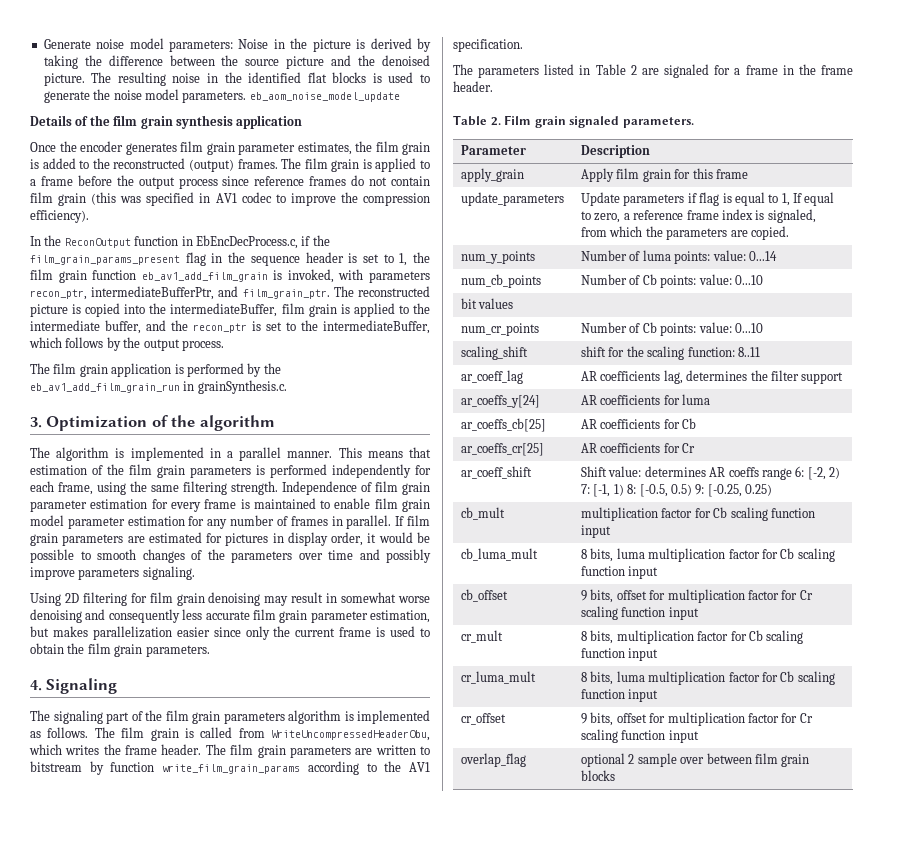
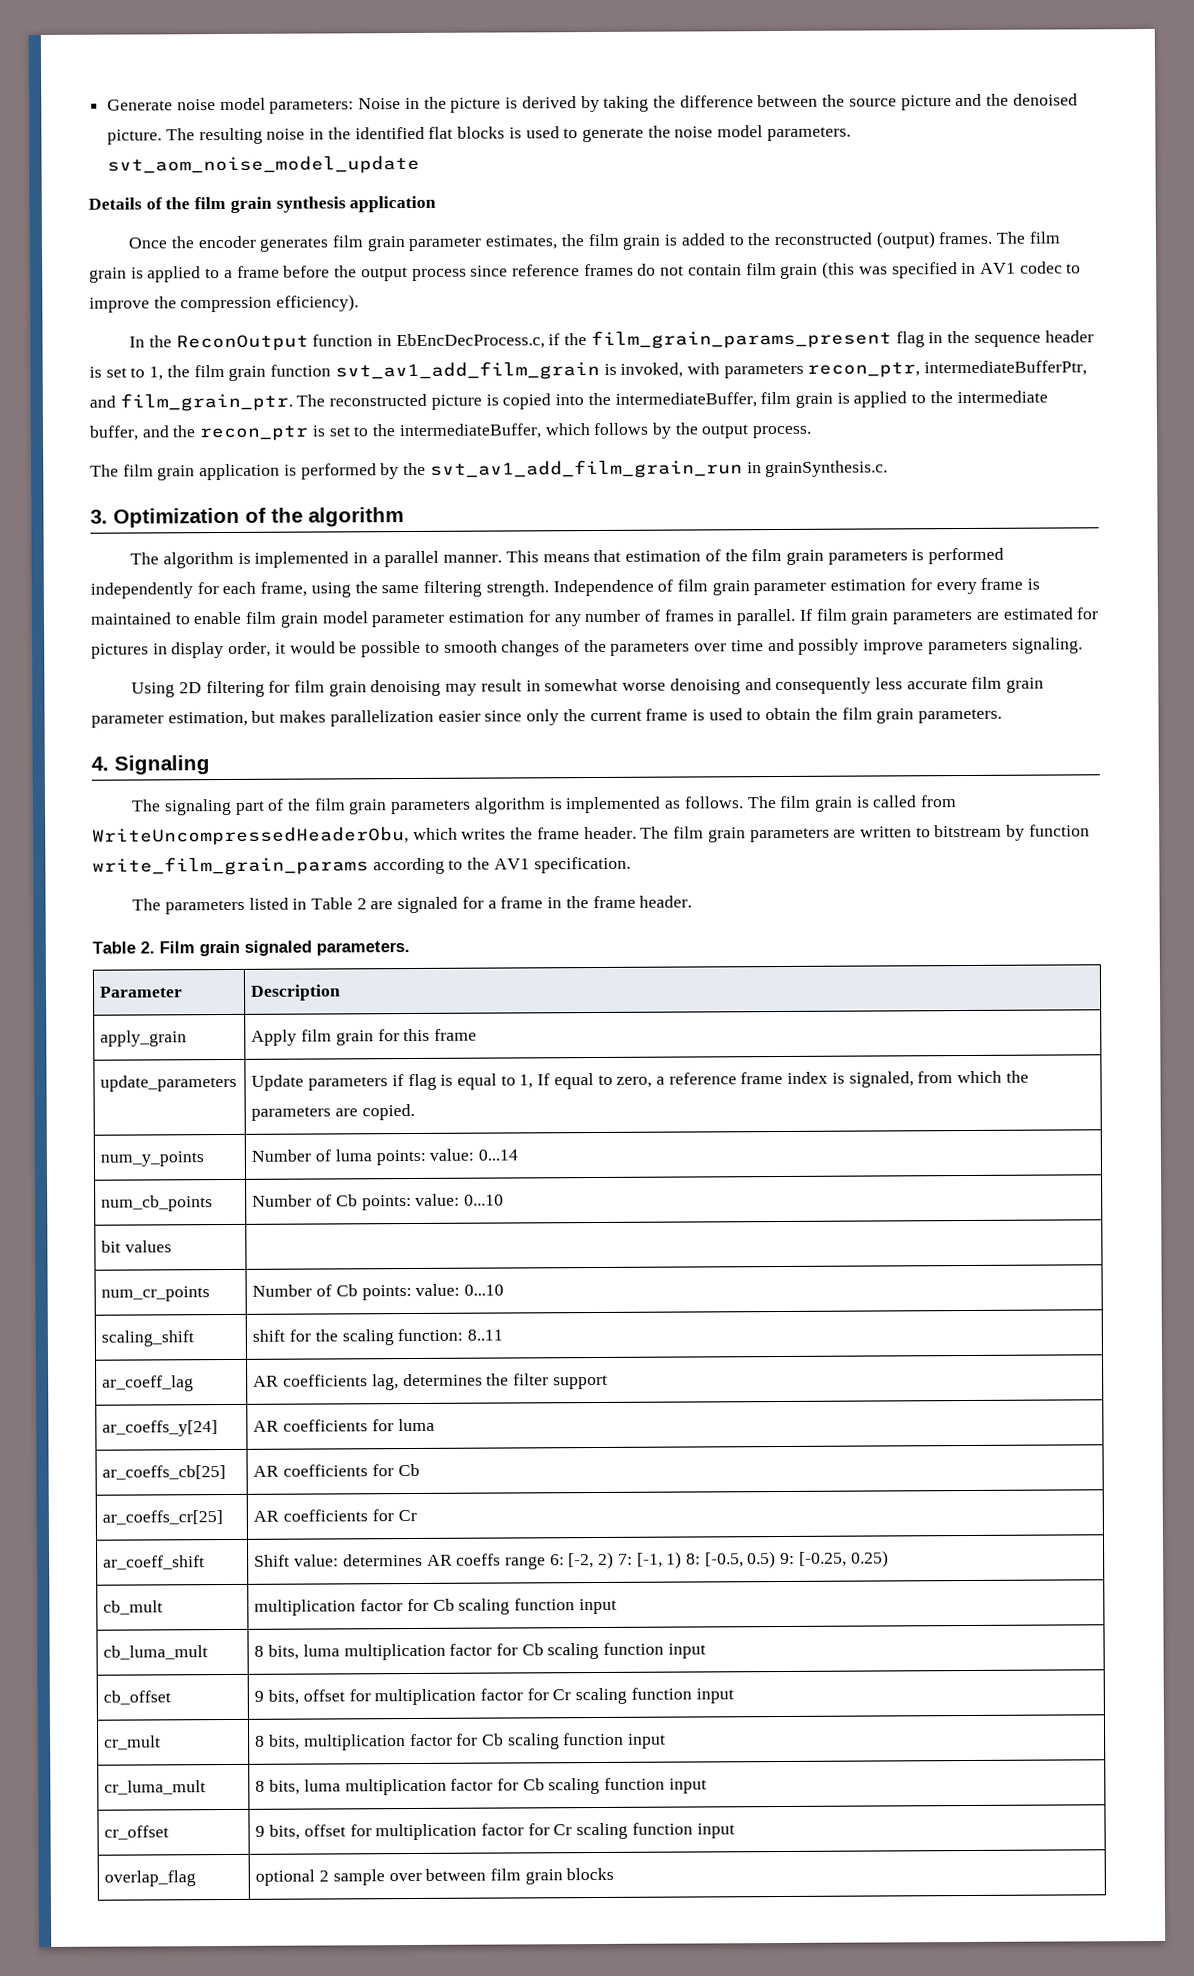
- The resulting noise in the identified flat blocks is used to generate the noise model parameters. eb_aom_noise_model_update
+ The resulting noise in the identified flat blocks is used to generate the noise model parameters. svt_aom_noise_model_update
- In the ReconOutput function in EbEncDecProcess.c, if the film_grain_params_present flag in the sequence header is set to 1, the film grain function eb_av1_add_film_grain is invoked, with parameters recon_ptr, intermediateBufferPtr, and film_grain_ptr.
+ In the ReconOutput function in EbEncDecProcess.c, if the film_grain_params_present flag in the sequence header is set to 1, the film grain function svt_av1_add_film_grain is invoked, with parameters recon_ptr, intermediateBufferPtr, and film_grain_ptr.
- The film grain application is performed by the eb_av1_add_film_grain_run in grainSynthesis.c.
+ The film grain application is performed by the svt_av1_add_film_grain_run in grainSynthesis.c.

